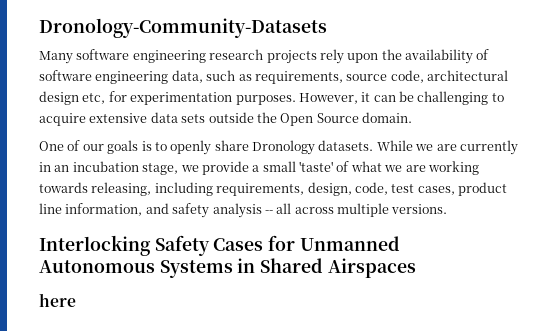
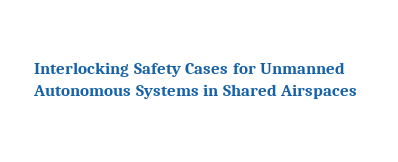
- Dronology-Community-Datasets
- Many software engineering research projects rely upon the availability of software engineering data, such as requirements, source code, architectural design etc, for experimentation purposes. However, it can be challenging to acquire extensive data sets outside the Open Source domain.
- One of our goals is to openly share Dronology datasets. While we are currently in an incubation stage, we provide a small 'taste' of what we are working towards releasing, including requirements, design, code, test cases, product line information, and safety analysis -- all across multiple versions.
- here

